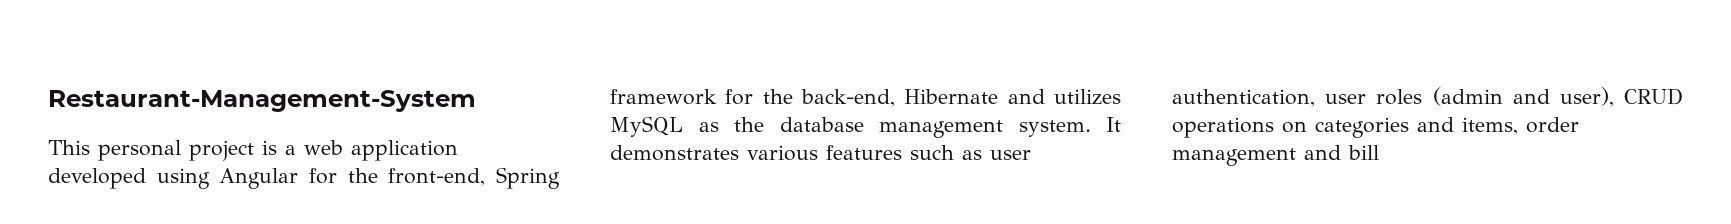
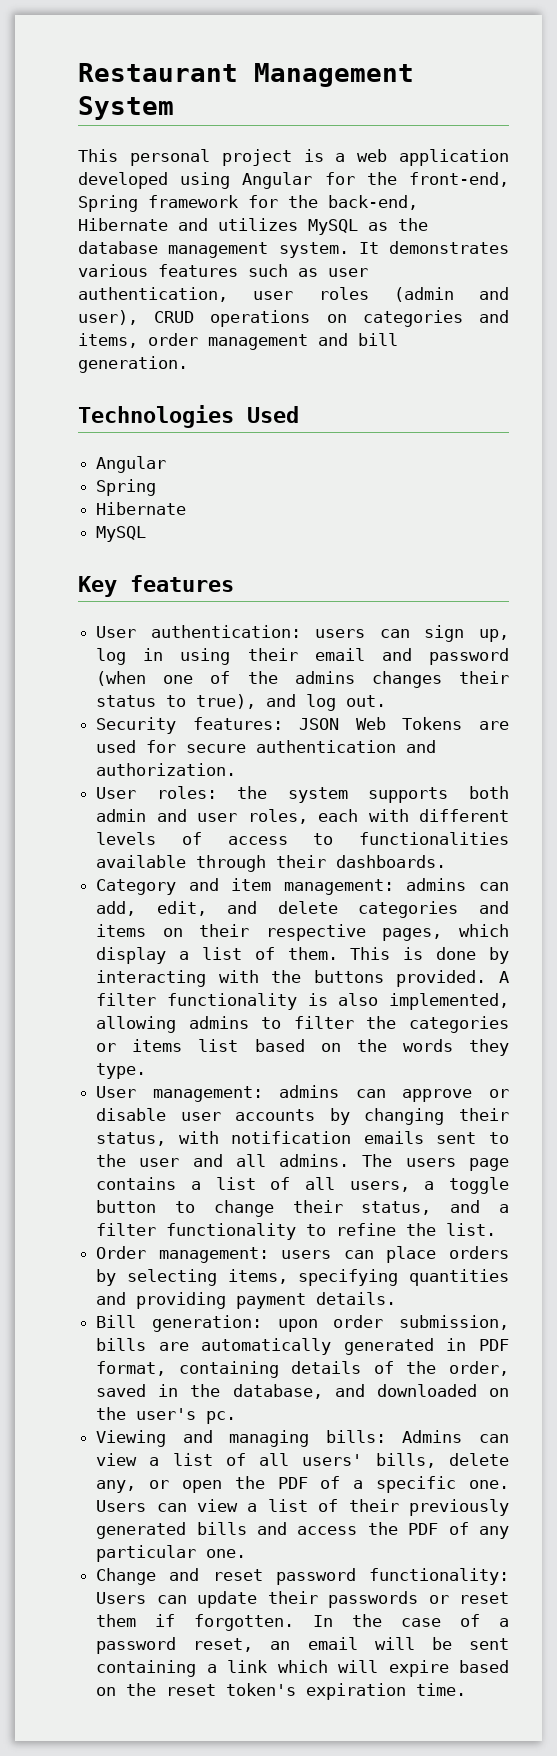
- Restaurant-Management-System
+ Restaurant Management System
- It demonstrates various features such as user authentication, user roles (admin and user), CRUD operations on categories and items, order management and bill
+ It demonstrates various features such as user authentication, user roles (admin and user), CRUD operations on categories and items, order management and bill generation.
+ Technologies Used
+ Angular
+ Spring
+ Hibernate
+ MySQL
+ Key features
+ User authentication: users can sign up, log in using their email and password (when one of the admins changes their status to true), and log out.
+ Security features: JSON Web Tokens are used for secure authentication and authorization.
+ User roles: the system supports both admin and user roles, each with different levels of access to functionalities available through their dashboards.
+ Category and item management: admins can add, edit, and delete categories and items on their respective pages, which display a list of them. This is done by interacting with the buttons provided. A filter functionality is also implemented, allowing admins to filter the categories or items list based on the words they type.
+ User management: admins can approve or disable user accounts by changing their status, with notification emails sent to the user and all admins. The users page contains a list of all users, a toggle button to change their status, and a filter functionality to refine the list.
+ Order management: users can place orders by selecting items, specifying quantities and providing payment details.
+ Bill generation: upon order submission, bills are automatically generated in PDF format, containing details of the order, saved in the database, and downloaded on the user's pc.
+ Viewing and managing bills: Admins can view a list of all users' bills, delete any, or open the PDF of a specific one. Users can view a list of their previously generated bills and access the PDF of any particular one.
+ Change and reset password functionality: Users can update their passwords or reset them if forgotten. In the case of a password reset, an email will be sent containing a link which will expire based on the reset token's expiration time.

